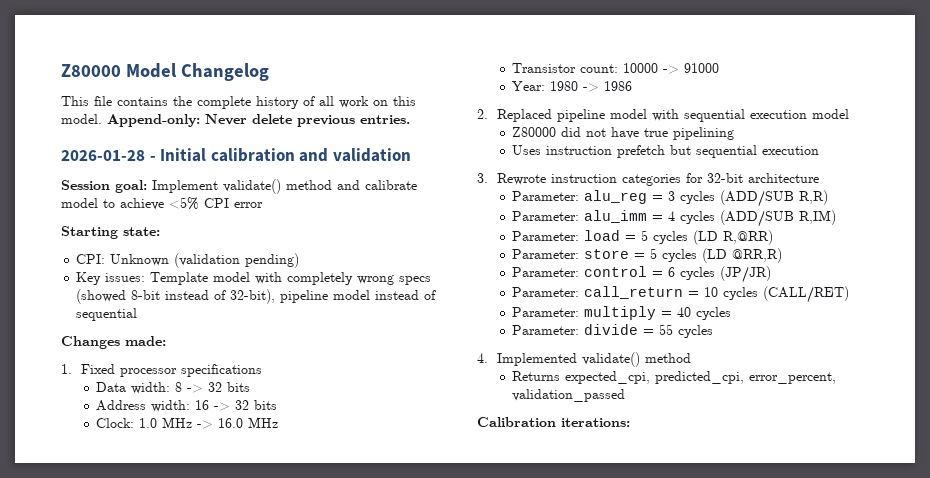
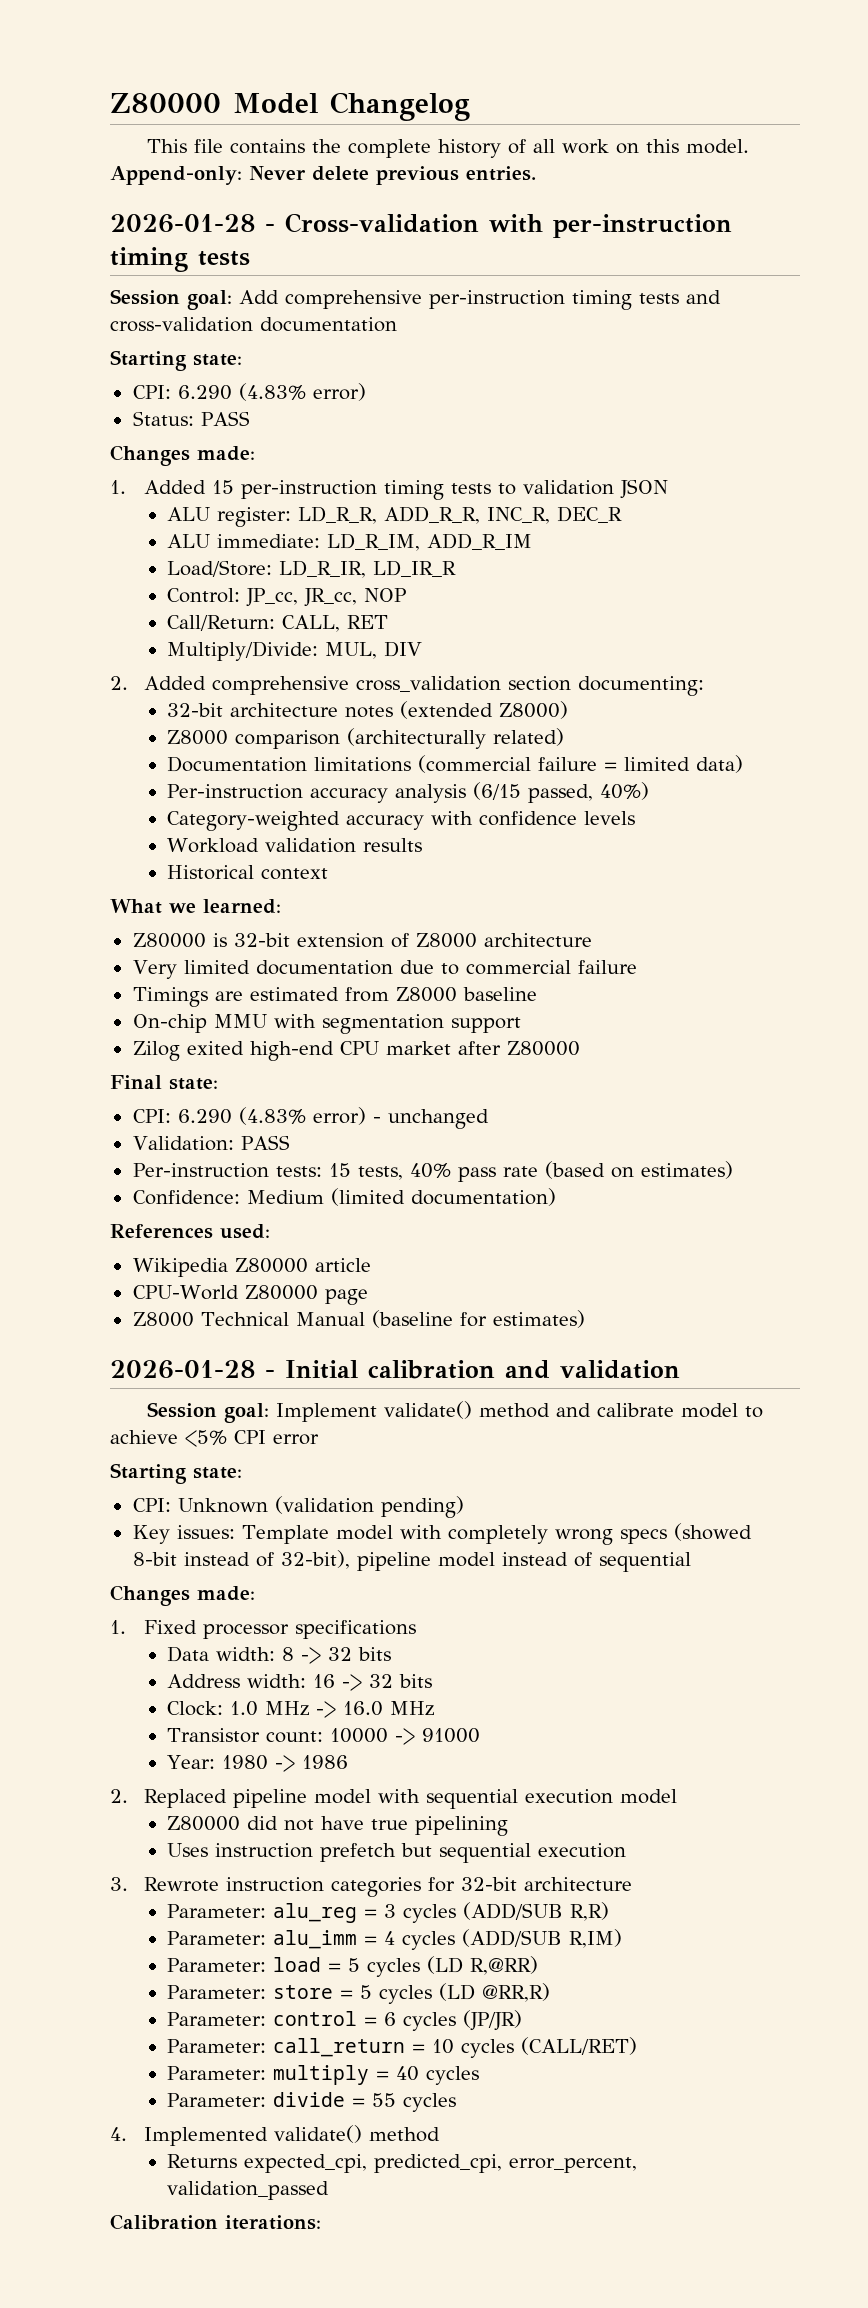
+ 2026-01-28 - Cross-validation with per-instruction timing tests
+ Session goal: Add comprehensive per-instruction timing tests and cross-validation documentation
+ Starting state:
+ CPI: 6.290 (4.83% error)
+ Status: PASS
+ Changes made:
+ 1. Added 15 per-instruction timing tests to validation JSON
+ ALU register: LD_R_R, ADD_R_R, INC_R, DEC_R
+ ALU immediate: LD_R_IM, ADD_R_IM
+ Load/Store: LD_R_IR, LD_IR_R
+ Control: JP_cc, JR_cc, NOP
+ Call/Return: CALL, RET
+ Multiply/Divide: MUL, DIV
+ 2. Added comprehensive cross_validation section documenting:
+ 32-bit architecture notes (extended Z8000)
+ Z8000 comparison (architecturally related)
+ Documentation limitations (commercial failure = limited data)
+ Per-instruction accuracy analysis (6/15 passed, 40%)
+ Category-weighted accuracy with confidence levels
+ Workload validation results
+ Historical context
+ What we learned:
+ Z80000 is 32-bit extension of Z8000 architecture
+ Very limited documentation due to commercial failure
+ Timings are estimated from Z8000 baseline
+ On-chip MMU with segmentation support
+ Zilog exited high-end CPU market after Z80000
+ Final state:
+ CPI: 6.290 (4.83% error) - unchanged
+ Validation: PASS
+ Per-instruction tests: 15 tests, 40% pass rate (based on estimates)
+ Confidence: Medium (limited documentation)
+ References used:
+ Wikipedia Z80000 article
+ CPU-World Z80000 page
+ Z8000 Technical Manual (baseline for estimates)

